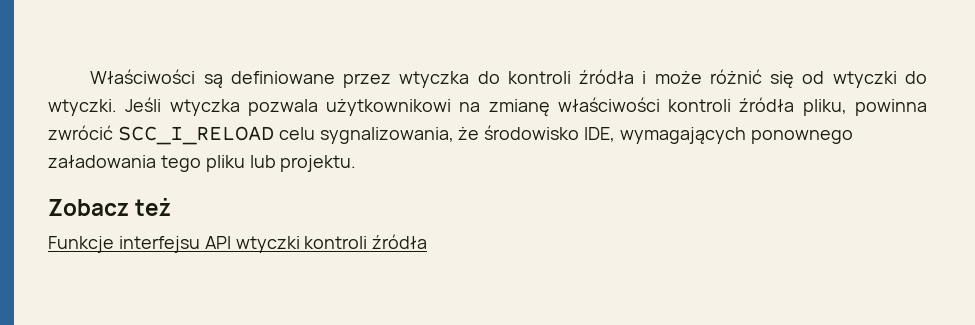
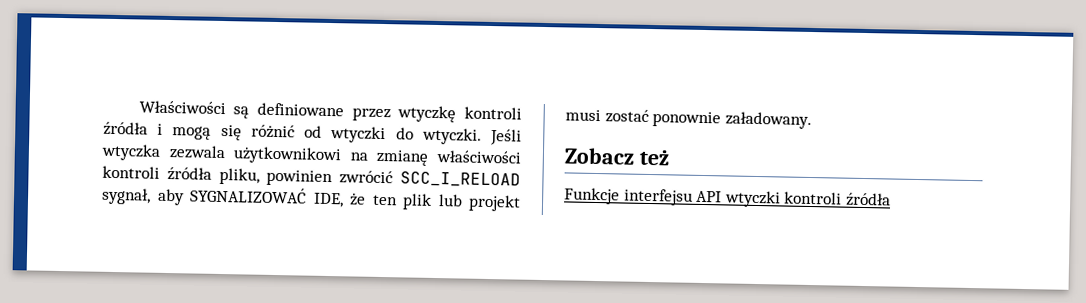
- Właściwości są definiowane przez wtyczka do kontroli źródła i może różnić się od wtyczki do wtyczki.
+ Właściwości są definiowane przez wtyczkę kontroli źródła i mogą się różnić od wtyczki do wtyczki.
- Jeśli wtyczka pozwala użytkownikowi na zmianę właściwości kontroli źródła pliku, powinna zwrócić SCC_I_RELOAD celu sygnalizowania, że środowisko IDE, wymagających ponownego załadowania tego pliku lub projektu.
+ Jeśli wtyczka zezwala użytkownikowi na zmianę właściwości kontroli źródła pliku, powinien zwrócić SCC_I_RELOAD sygnał, aby SYGNALIZOWAĆ IDE, że ten plik lub projekt musi zostać ponownie załadowany.

